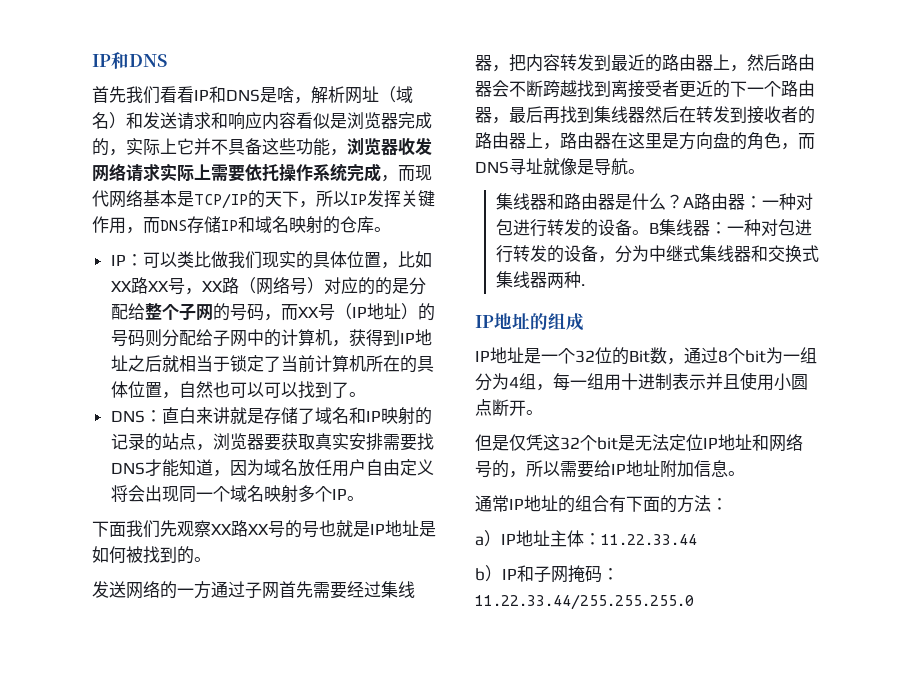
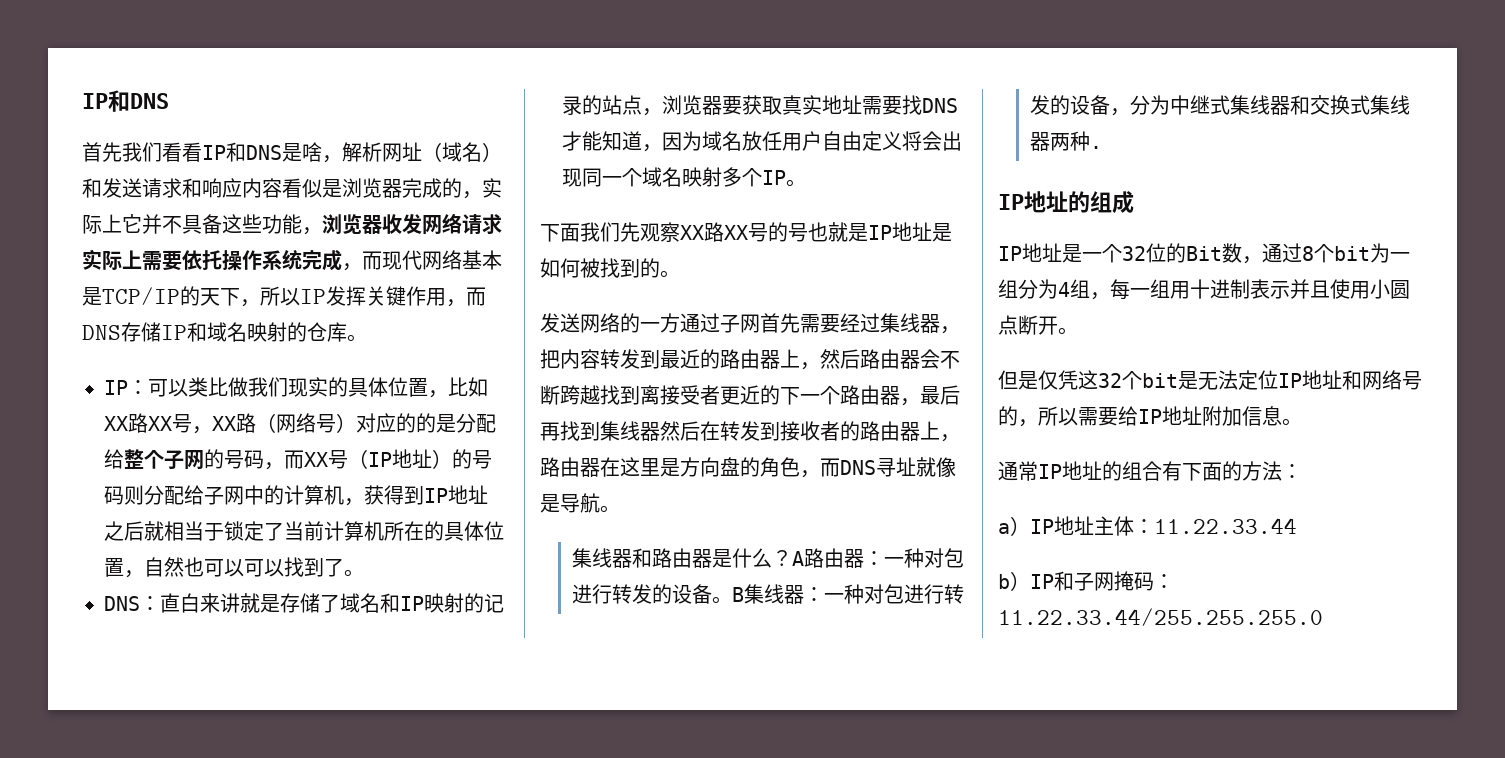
- DNS：直白来讲就是存储了域名和IP映射的记录的站点，浏览器要获取真实安排需要找DNS才能知道，因为域名放任用户自由定义将会出现同一个域名映射多个IP。
+ DNS：直白来讲就是存储了域名和IP映射的记录的站点，浏览器要获取真实地址需要找DNS才能知道，因为域名放任用户自由定义将会出现同一个域名映射多个IP。

